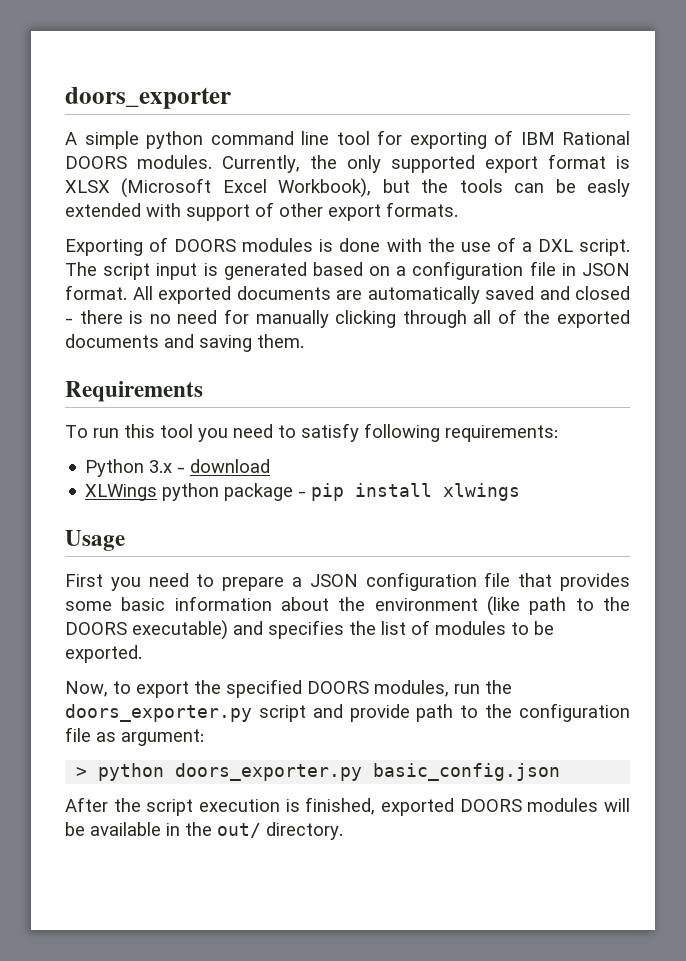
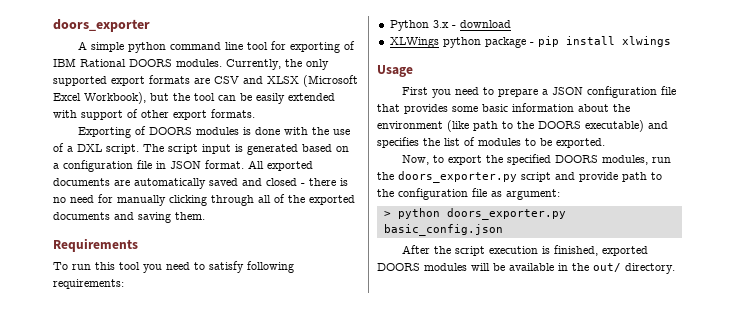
- Currently, the only supported export format is XLSX (Microsoft Excel Workbook), but the tools can be easly extended with support of other export formats.
+ Currently, the only supported export formats are CSV and XLSX (Microsoft Excel Workbook), but the tool can be easily extended with support of other export formats.

